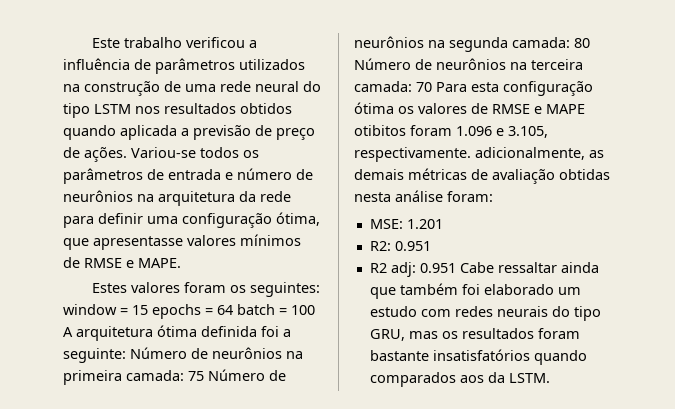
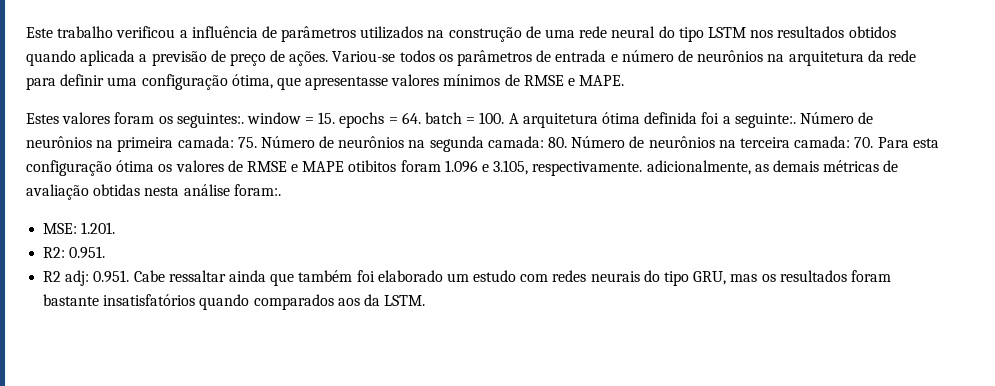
- Estes valores foram os seguintes: window = 15 epochs = 64 batch = 100 A arquitetura ótima definida foi a seguinte: Número de neurônios na primeira camada: 75 Número de neurônios na segunda camada: 80 Número de neurônios na terceira camada: 70 Para esta configuração ótima os valores de RMSE e MAPE otibitos foram 1.096 e 3.105, respectivamente. adicionalmente, as demais métricas de avaliação obtidas nesta análise foram:
+ Estes valores foram os seguintes:. window = 15. epochs = 64. batch = 100. A arquitetura ótima definida foi a seguinte:. Número de neurônios na primeira camada: 75. Número de neurônios na segunda camada: 80. Número de neurônios na terceira camada: 70. Para esta configuração ótima os valores de RMSE e MAPE otibitos foram 1.096 e 3.105, respectivamente. adicionalmente, as demais métricas de avaliação obtidas nesta análise foram:.
- MSE: 1.201
+ MSE: 1.201.
- R2: 0.951
+ R2: 0.951.
- R2 adj: 0.951 Cabe ressaltar ainda que também foi elaborado um estudo com redes neurais do tipo GRU, mas os resultados foram bastante insatisfatórios quando comparados aos da LSTM.
+ R2 adj: 0.951. Cabe ressaltar ainda que também foi elaborado um estudo com redes neurais do tipo GRU, mas os resultados foram bastante insatisfatórios quando comparados aos da LSTM.

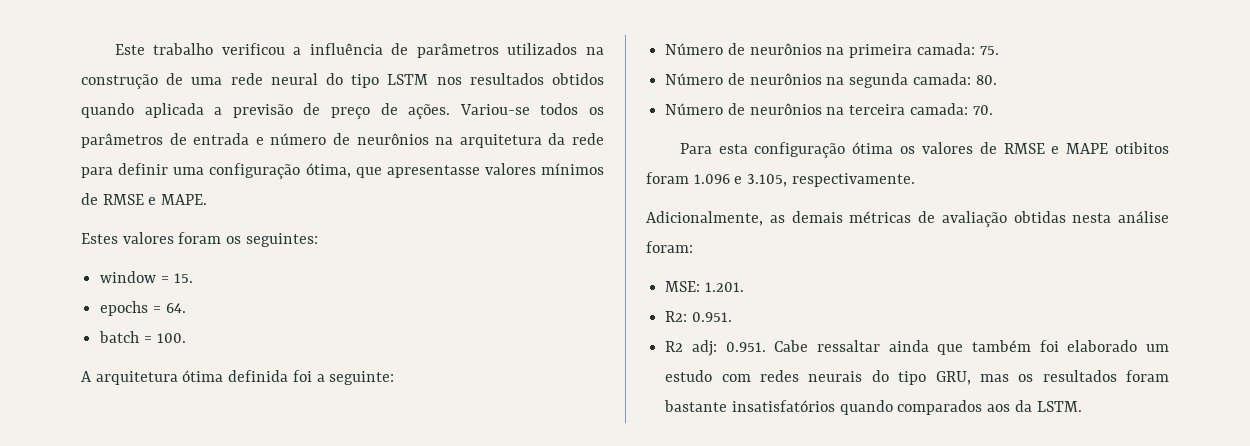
- Estes valores foram os seguintes:. window = 15. epochs = 64. batch = 100. A arquitetura ótima definida foi a seguinte:. Número de neurônios na primeira camada:
+ Estes valores foram os seguintes:
+ window = 15.
+ epochs = 64.
+ batch = 100.
+ A arquitetura ótima definida foi a seguinte:
+ Número de neurônios na primeira camada:
- 75. Número de neurônios na segunda camada:
+ 75.
+ Número de neurônios na segunda camada:
- 80. Número de neurônios na terceira camada:
+ 80.
+ Número de neurônios na terceira camada:
- 70. Para esta configuração ótima os valores de RMSE e MAPE otibitos foram 1.096 e 3.105, respectivamente. adicionalmente, as demais métricas de avaliação obtidas nesta análise foram:.
+ 70.
+ Para esta configuração ótima os valores de RMSE e MAPE otibitos foram 1.096 e 3.105, respectivamente.
+ Adicionalmente, as demais métricas de avaliação obtidas nesta análise foram:

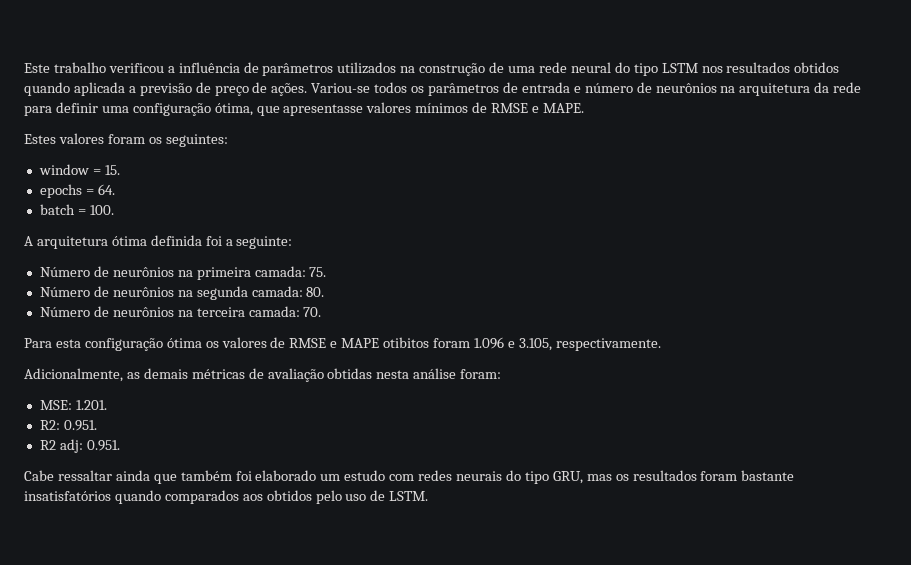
- R2 adj: 0.951. Cabe ressaltar ainda que também foi elaborado um estudo com redes neurais do tipo GRU, mas os resultados foram bastante insatisfatórios quando comparados aos da LSTM.
+ R2 adj: 0.951.
+ Cabe ressaltar ainda que também foi elaborado um estudo com redes neurais do tipo GRU, mas os resultados foram bastante insatisfatórios quando comparados aos obtidos pelo uso de LSTM.

